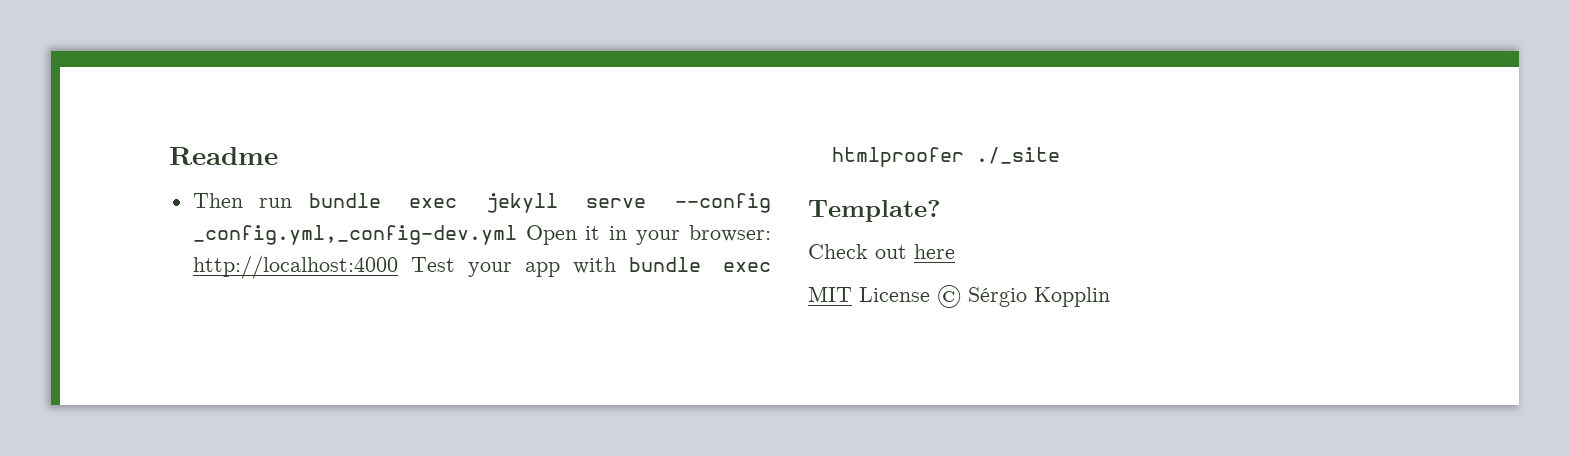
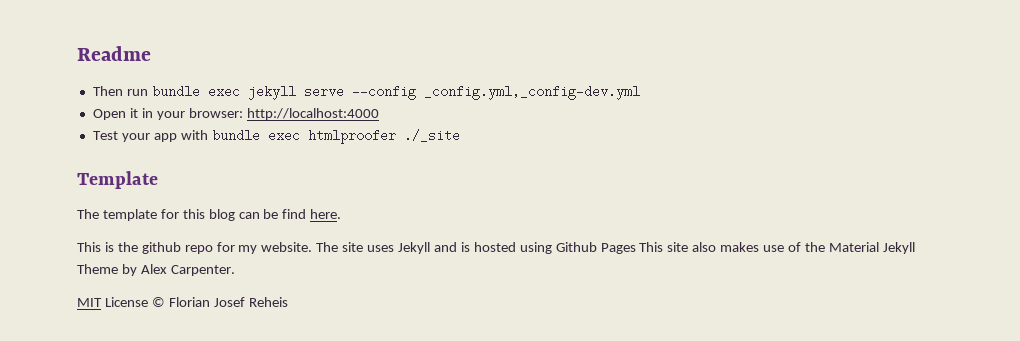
- Then run bundle exec jekyll serve --config _config.yml,_config-dev.yml Open it in your browser: http://localhost:4000 Test your app with bundle exec htmlproofer ./_site
+ Then run bundle exec jekyll serve --config _config.yml,_config-dev.yml
+ Open it in your browser: http://localhost:4000
+ Test your app with bundle exec htmlproofer ./_site
- Template?
- Check out here
+ Template
+ The template for this blog can be find here.
+ This is the github repo for my website. The site uses Jekyll and is hosted using Github Pages This site also makes use of the Material Jekyll Theme by Alex Carpenter.
- MIT License © Sérgio Kopplin
+ MIT License © Florian Josef Reheis

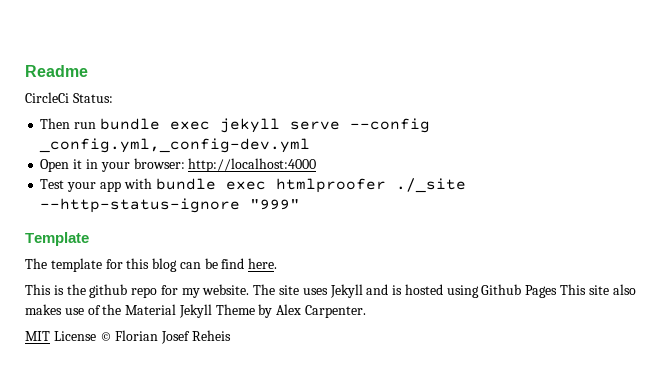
+ CircleCi Status:
- Test your app with bundle exec htmlproofer ./_site
+ Test your app with bundle exec htmlproofer ./_site --http-status-ignore "999"

